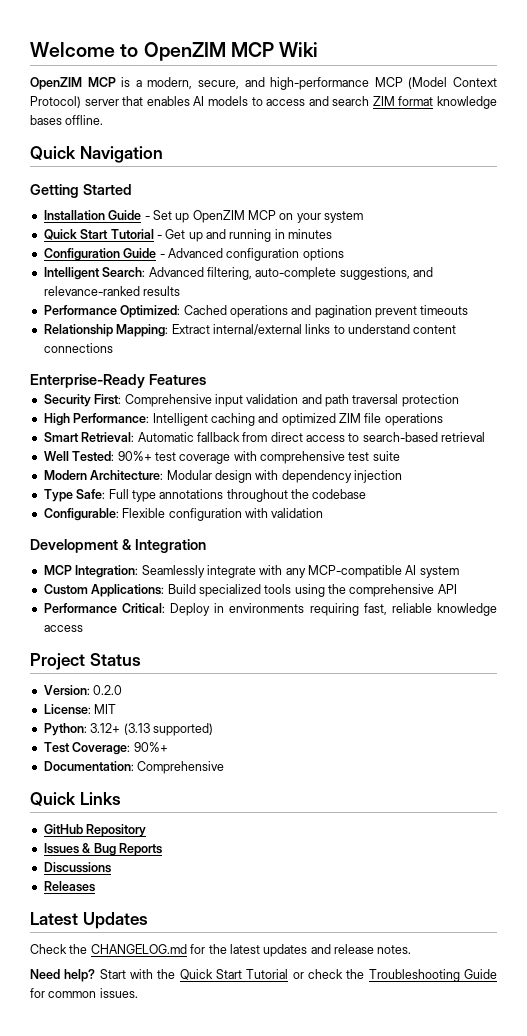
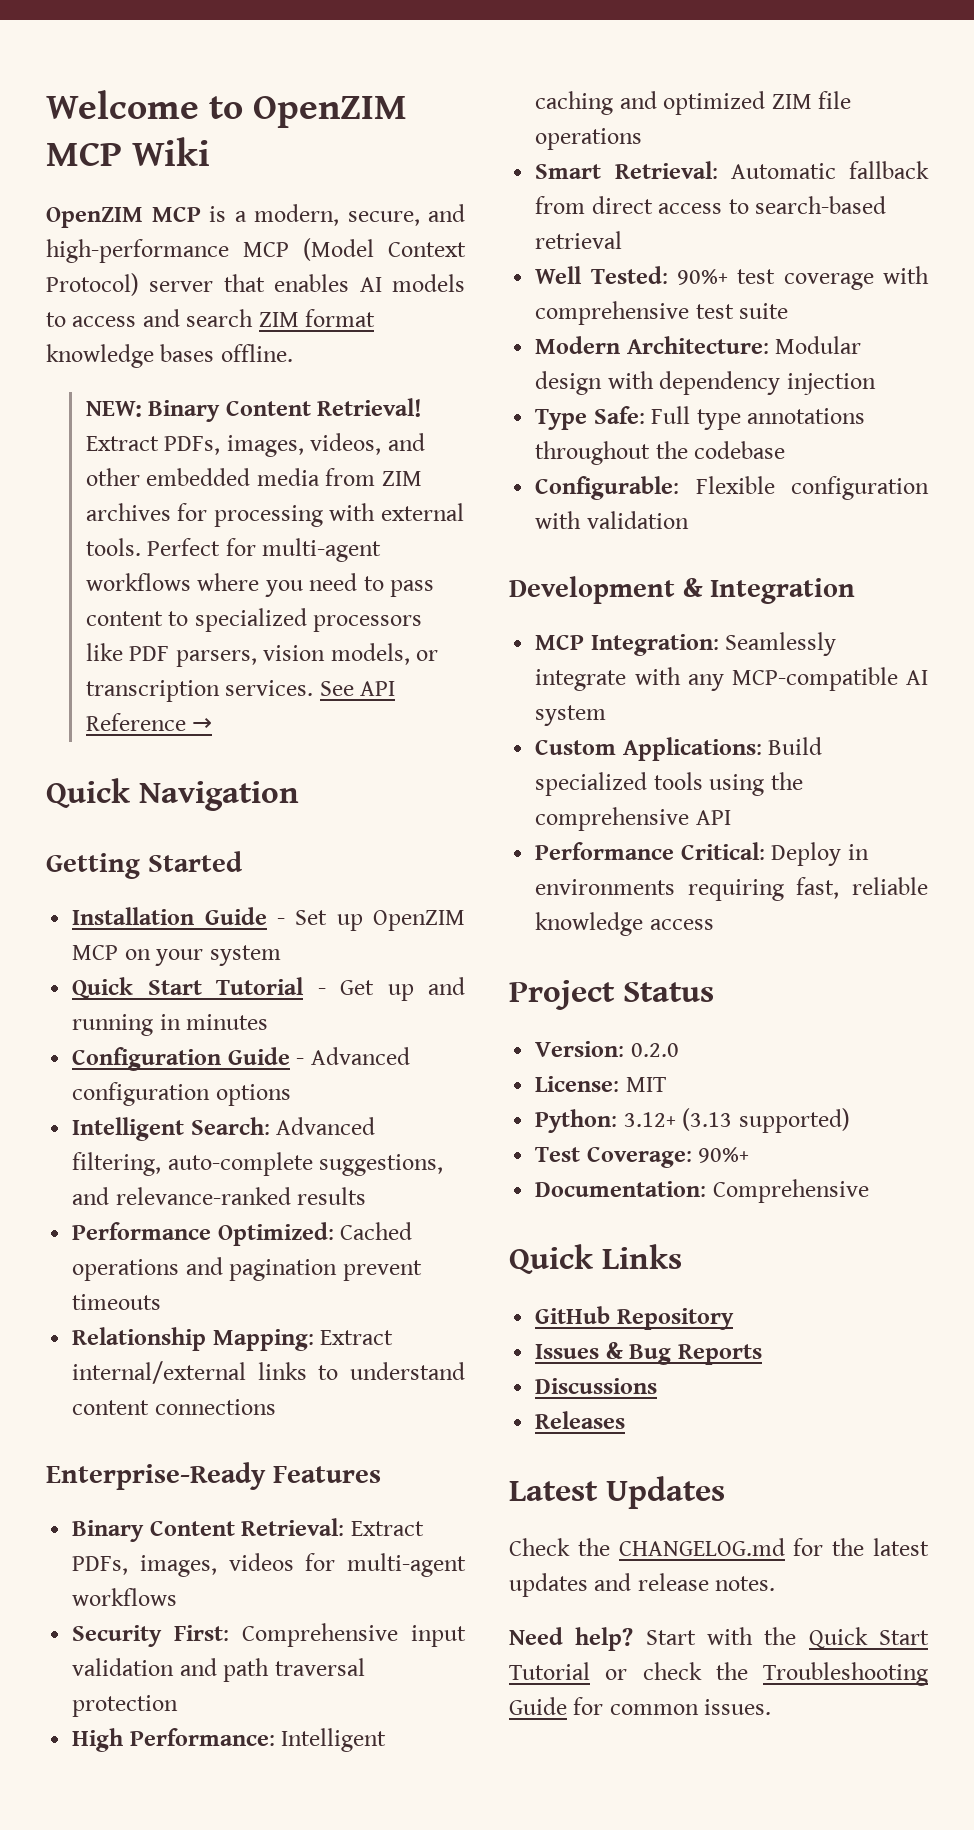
+ NEW: Binary Content Retrieval! Extract PDFs, images, videos, and other embedded media from ZIM archives for processing with external tools. Perfect for multi-agent workflows where you need to pass content to specialized processors like PDF parsers, vision models, or transcription services. See API Reference →
+ Binary Content Retrieval: Extract PDFs, images, videos for multi-agent workflows

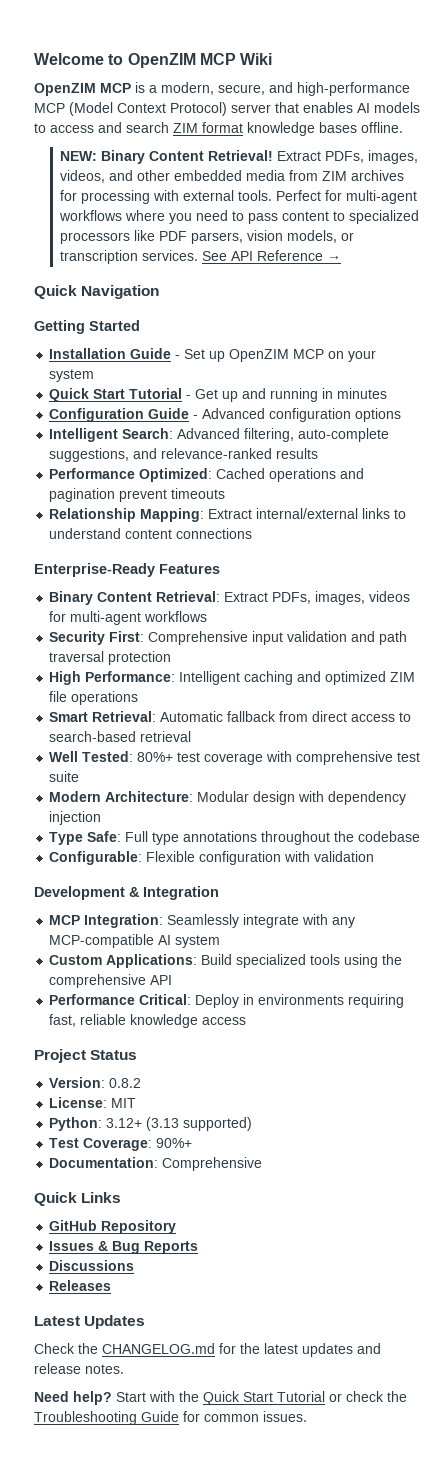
- Well Tested: 90%+ test coverage with comprehensive test suite
+ Well Tested: 80%+ test coverage with comprehensive test suite
- Version: 0.2.0
+ Version: 0.8.2

